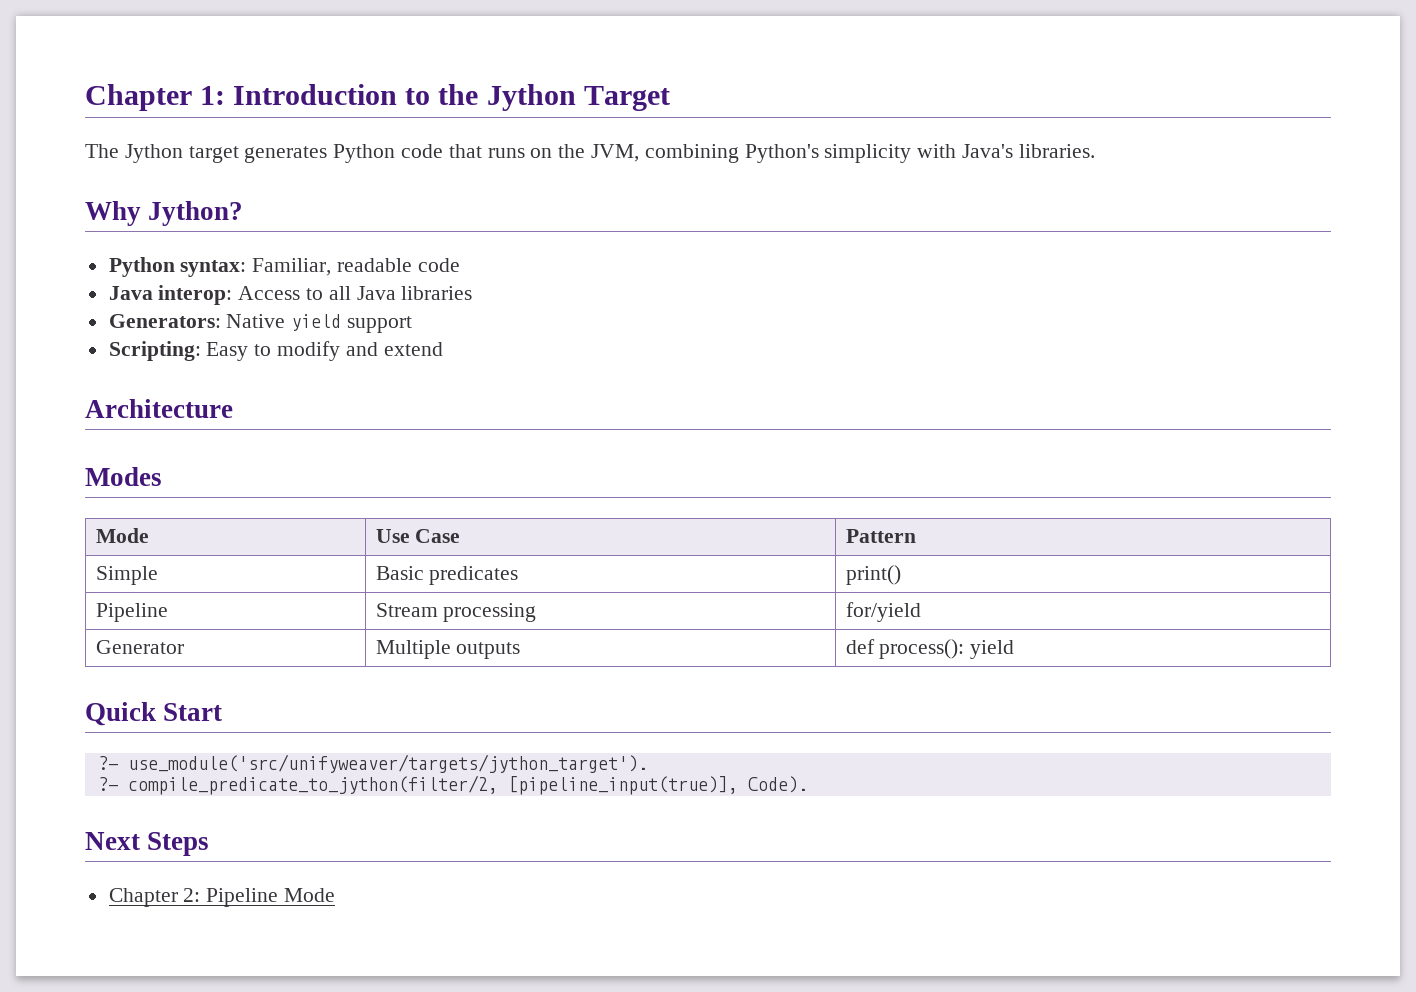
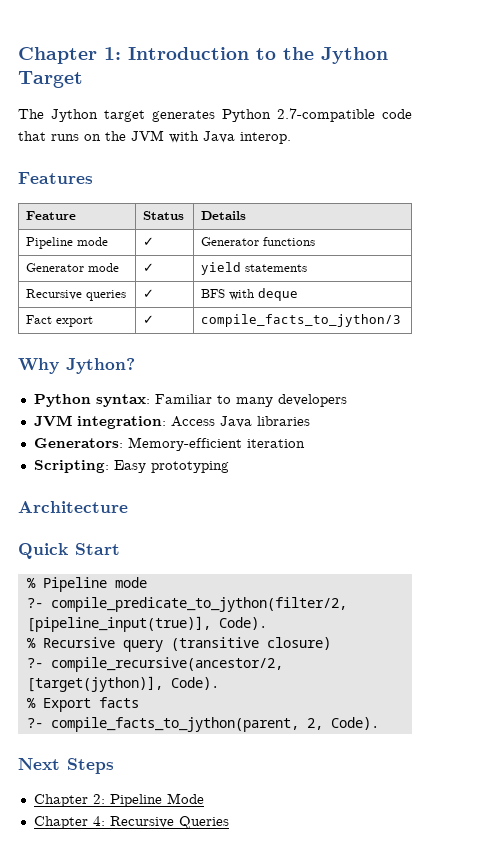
- The Jython target generates Python code that runs on the JVM, combining Python's simplicity with Java's libraries.
+ The Jython target generates Python 2.7-compatible code that runs on the JVM with Java interop.
+ Features
+ Feature | Status | Details
+ Pipeline mode | ✓ | Generator functions
+ Generator mode | ✓ | yield statements
+ Recursive queries | ✓ | BFS with deque
+ Fact export | ✓ | compile_facts_to_jython/3
  Why Jython?
- Python syntax: Familiar, readable code
- Java interop: Access to all Java libraries
+ Python syntax: Familiar to many developers
+ JVM integration: Access Java libraries
- Generators: Native yield support
+ Generators: Memory-efficient iteration
- Scripting: Easy to modify and extend
+ Scripting: Easy prototyping
  Architecture
- Modes
- Mode | Use Case | Pattern
- Simple | Basic predicates | print()
- Pipeline | Stream processing | for/yield
- Generator | Multiple outputs | def process(): yield
- ?- use_module('src/unifyweaver/targets/jython_target').
+ % Pipeline mode
+ % Recursive query (transitive closure)
+ ?- compile_recursive(ancestor/2, [target(jython)], Code).
+ % Export facts
+ ?- compile_facts_to_jython(parent, 2, Code).
+ Chapter 4: Recursive Queries

